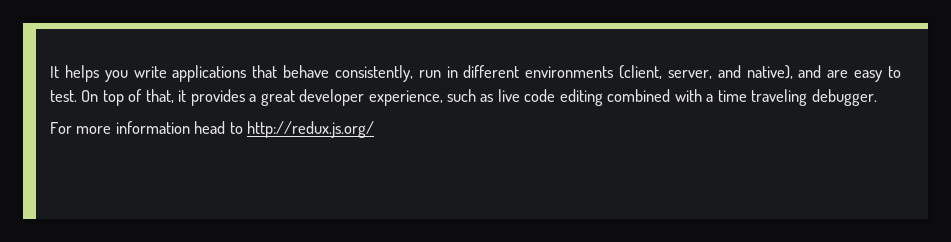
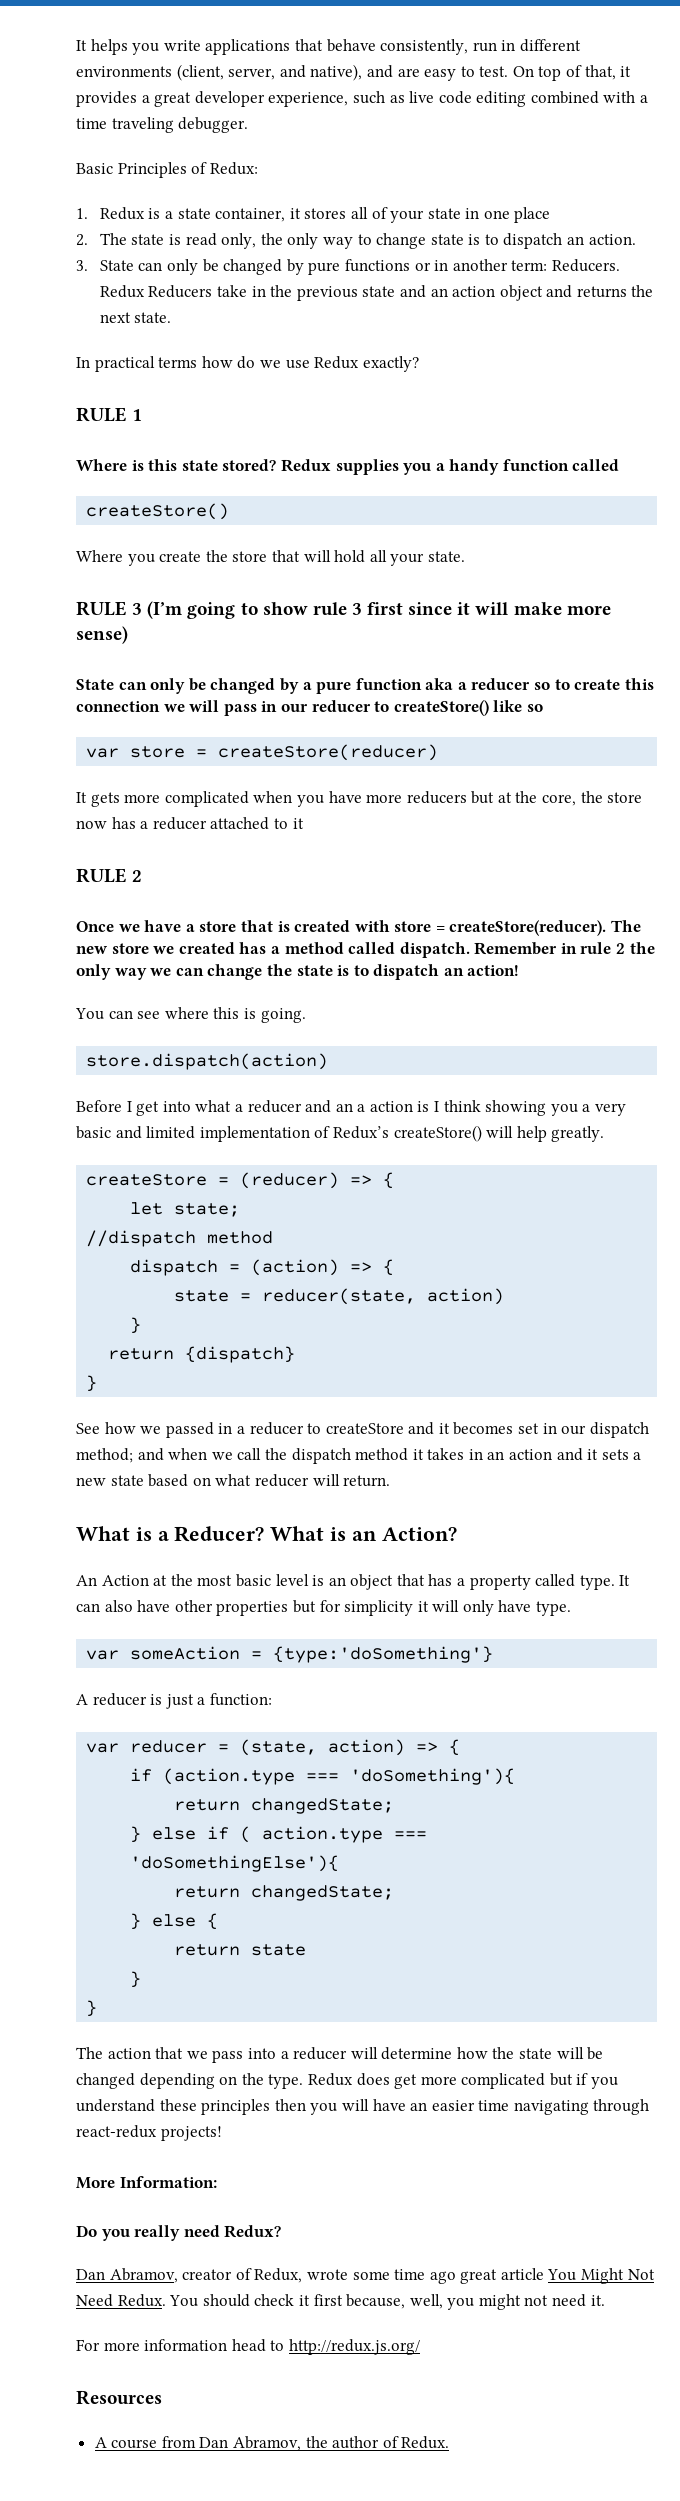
+ Basic Principles of Redux:
+ 1. Redux is a state container, it stores all of your state in one place
+ 2. The state is read only, the only way to change state is to dispatch an action.
+ 3. State can only be changed by pure functions or in another term: Reducers. Redux Reducers take in the previous state and an action object and returns the next state.
+ In practical terms how do we use Redux exactly?
+ RULE 1
+ Where is this state stored? Redux supplies you a handy function called
+ createStore()
+ Where you create the store that will hold all your state.
+ RULE 3 (I’m going to show rule 3 first since it will make more sense)
+ State can only be changed by a pure function aka a reducer so to create this connection we will pass in our reducer to createStore() like so
+ var store = createStore(reducer)
+ It gets more complicated when you have more reducers but at the core, the store now has a reducer attached to it
+ RULE 2
+ Once we have a store that is created with store = createStore(reducer). The new store we created has a method called dispatch. Remember in rule 2 the only way we can change the state is to dispatch an action!
+ You can see where this is going.
+ store.dispatch(action)
+ Before I get into what a reducer and an a action is I think showing you a very basic and limited implementation of Redux’s createStore() will help greatly.
+ createStore = (reducer) => {
+ let state;
+ //dispatch method
+ dispatch = (action) => {
+ state = reducer(state, action)
+ }
+ return {dispatch}
+ }
+ See how we passed in a reducer to createStore and it becomes set in our dispatch method; and when we call the dispatch method it takes in an action and it sets a new state based on what reducer will return.
+ What is a Reducer? What is an Action?
+ An Action at the most basic level is an object that has a property called type. It can also have other properties but for simplicity it will only have type.
+ var someAction = {type:'doSomething'}
+ A reducer is just a function:
+ var reducer = (state, action) => {
+ if (action.type === 'doSomething'){
+ return changedState;
+ } else if ( action.type === 'doSomethingElse'){
+ return changedState;
+ } else {
+ return state
+ }
+ }
+ The action that we pass into a reducer will determine how the state will be changed depending on the type. Redux does get more complicated but if you understand these principles then you will have an easier time navigating through react-redux projects!
+ More Information:
+ Do you really need Redux?
+ Dan Abramov, creator of Redux, wrote some time ago great article You Might Not Need Redux. You should check it first because, well, you might not need it.
+ Resources
+ A course from Dan Abramov, the author of Redux.

